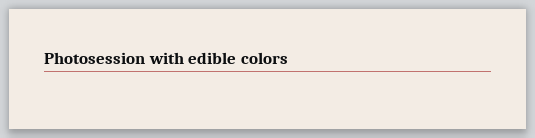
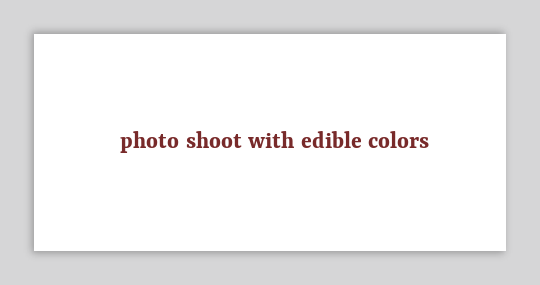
- Photosession with edible colors
+ photo shoot with edible colors

